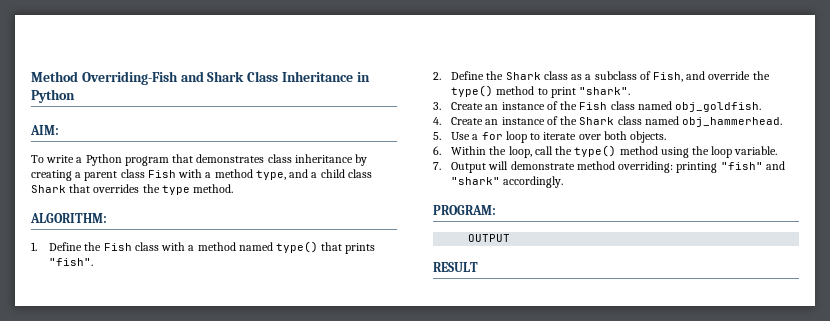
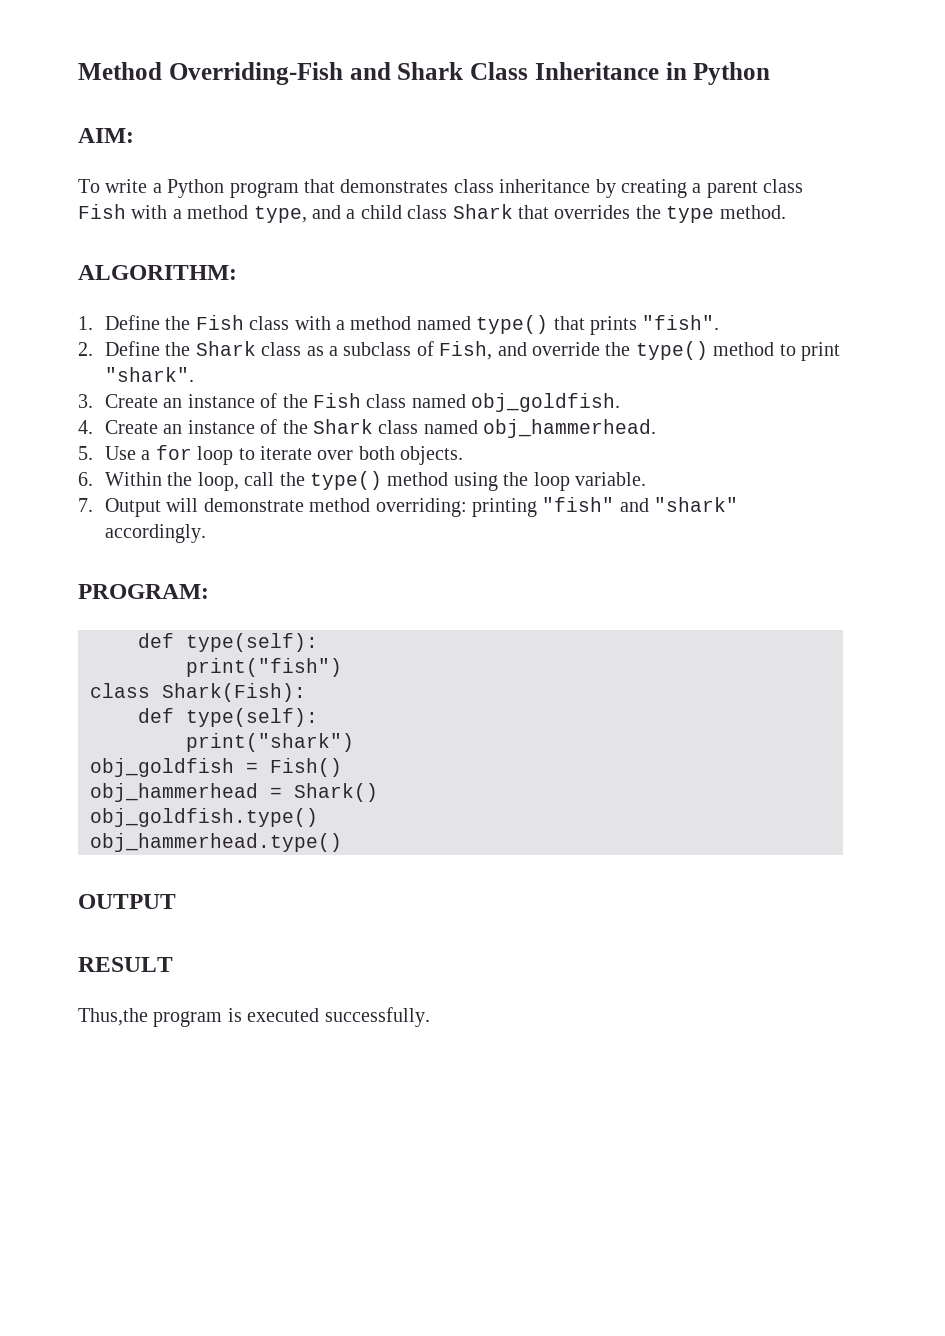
  PROGRAM:
+ def type(self):
+ print("fish")
+ class Shark(Fish):
+ def type(self):
+ print("shark")
+ obj_goldfish = Fish()
+ obj_hammerhead = Shark()
+ obj_goldfish.type()
+ obj_hammerhead.type()
  OUTPUT
  RESULT
+ Thus,the program is executed successfully.

